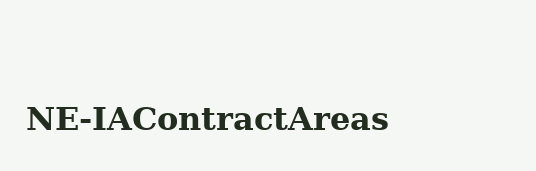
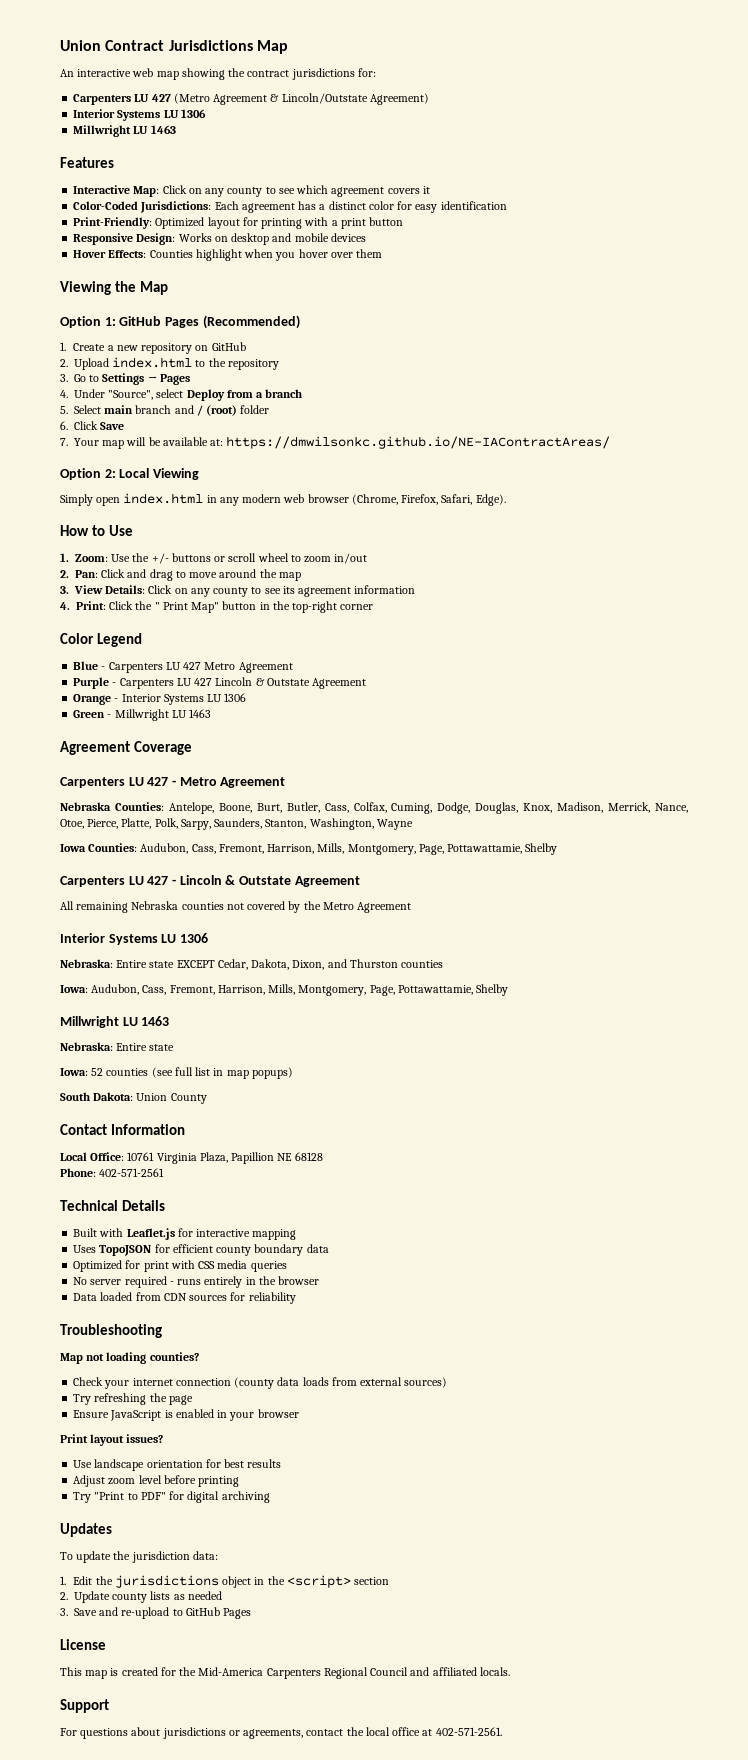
- NE-IAContractAreas
+ Union Contract Jurisdictions Map
+ An interactive web map showing the contract jurisdictions for:
+ Carpenters LU 427 (Metro Agreement & Lincoln/Outstate Agreement)
+ Interior Systems LU 1306
+ Millwright LU 1463
+ Features
+ Interactive Map: Click on any county to see which agreement covers it
+ Color-Coded Jurisdictions: Each agreement has a distinct color for easy identification
+ Print-Friendly: Optimized layout for printing with a print button
+ Responsive Design: Works on desktop and mobile devices
+ Hover Effects: Counties highlight when you hover over them
+ Viewing the Map
+ Option 1: GitHub Pages (Recommended)
+ 1. Create a new repository on GitHub
+ 2. Upload index.html to the repository
+ 3. Go to Settings → Pages
+ 4. Under "Source", select Deploy from a branch
+ 5. Select main branch and / (root) folder
+ 6. Click Save
+ 7. Your map will be available at: https://dmwilsonkc.github.io/NE-IAContractAreas/
+ Option 2: Local Viewing
+ Simply open index.html in any modern web browser (Chrome, Firefox, Safari, Edge).
+ How to Use
+ 1. Zoom: Use the +/- buttons or scroll wheel to zoom in/out
+ 2. Pan: Click and drag to move around the map
+ 3. View Details: Click on any county to see its agreement information
+ 4. Print: Click the " Print Map" button in the top-right corner
+ Color Legend
+ Blue - Carpenters LU 427 Metro Agreement
+ Purple - Carpenters LU 427 Lincoln & Outstate Agreement
+ Orange - Interior Systems LU 1306
+ Green - Millwright LU 1463
+ Agreement Coverage
+ Carpenters LU 427 - Metro Agreement
+ Nebraska Counties: Antelope, Boone, Burt, Butler, Cass, Colfax, Cuming, Dodge, Douglas, Knox, Madison, Merrick, Nance, Otoe, Pierce, Platte, Polk, Sarpy, Saunders, Stanton, Washington, Wayne
+ Iowa Counties: Audubon, Cass, Fremont, Harrison, Mills, Montgomery, Page, Pottawattamie, Shelby
+ Carpenters LU 427 - Lincoln & Outstate Agreement
+ All remaining Nebraska counties not covered by the Metro Agreement
+ Interior Systems LU 1306
+ Nebraska: Entire state EXCEPT Cedar, Dakota, Dixon, and Thurston counties
+ Iowa: Audubon, Cass, Fremont, Harrison, Mills, Montgomery, Page, Pottawattamie, Shelby
+ Millwright LU 1463
+ Nebraska: Entire state
+ Iowa: 52 counties (see full list in map popups)
+ South Dakota: Union County
+ Contact Information
+ Local Office: 10761 Virginia Plaza, Papillion NE 68128
+ Phone: 402-571-2561
+ Technical Details
+ Built with Leaflet.js for interactive mapping
+ Uses TopoJSON for efficient county boundary data
+ Optimized for print with CSS media queries
+ No server required - runs entirely in the browser
+ Data loaded from CDN sources for reliability
+ Troubleshooting
+ Map not loading counties?
+ Check your internet connection (county data loads from external sources)
+ Try refreshing the page
+ Ensure JavaScript is enabled in your browser
+ Print layout issues?
+ Use landscape orientation for best results
+ Adjust zoom level before printing
+ Try "Print to PDF" for digital archiving
+ Updates
+ To update the jurisdiction data:
+ 1. Edit the jurisdictions object in the <script> section
+ 2. Update county lists as needed
+ 3. Save and re-upload to GitHub Pages
+ License
+ This map is created for the Mid-America Carpenters Regional Council and affiliated locals.
+ Support
+ For questions about jurisdictions or agreements, contact the local office at 402-571-2561.

